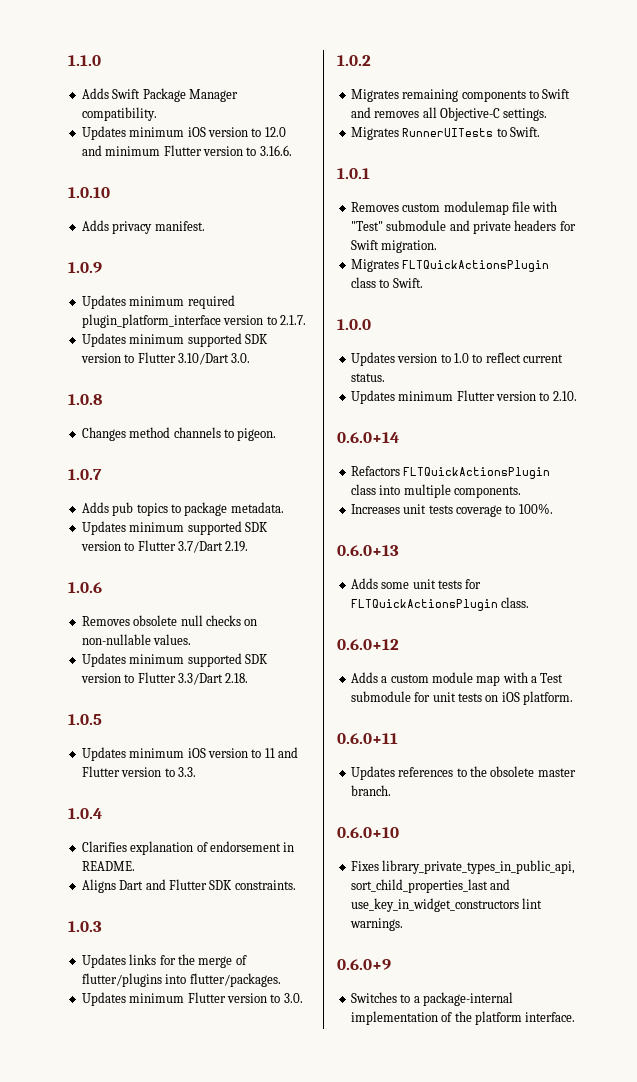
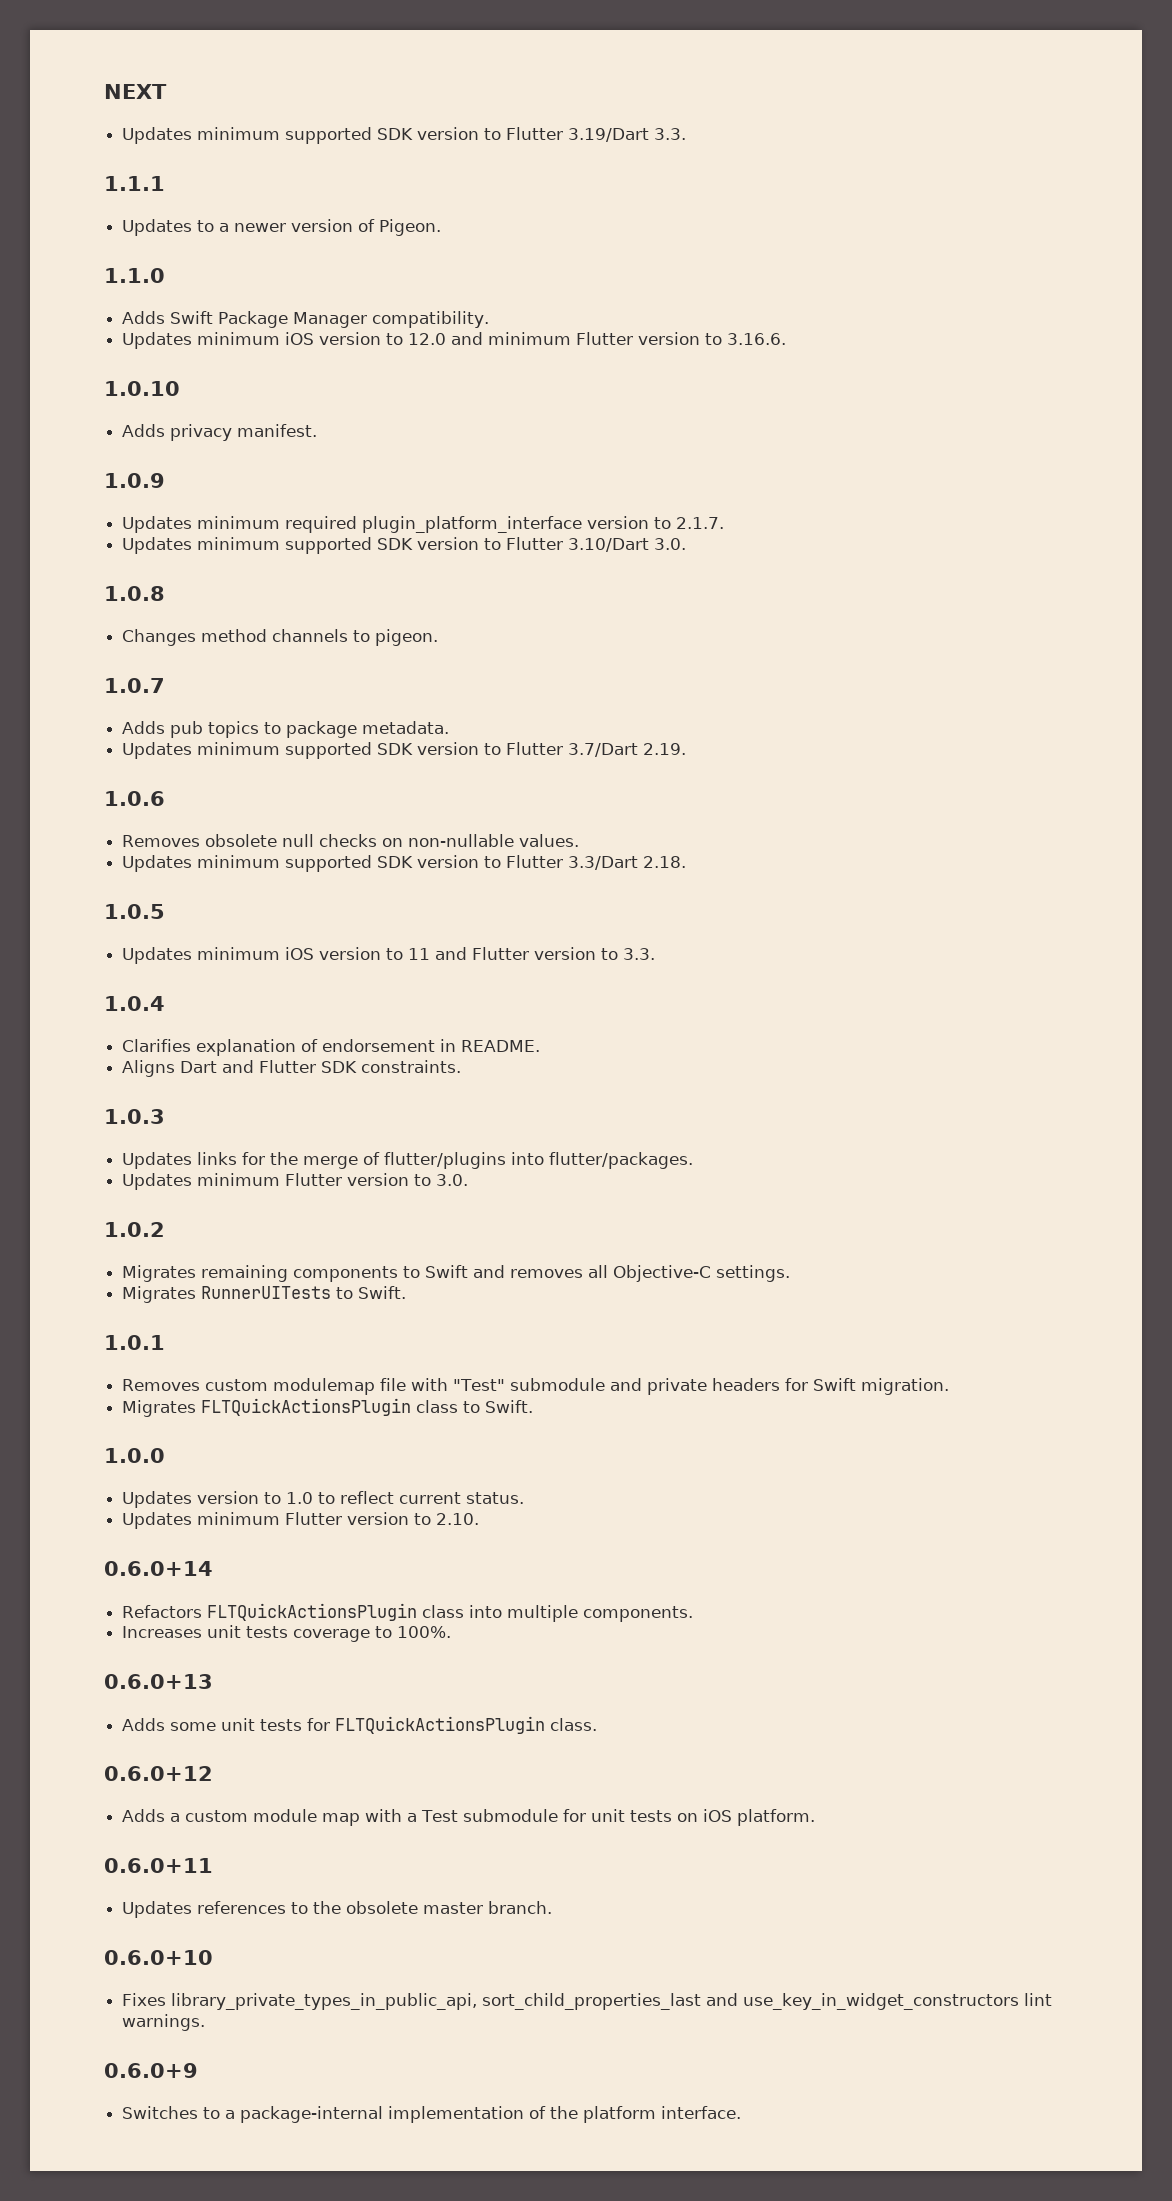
+ NEXT
+ Updates minimum supported SDK version to Flutter 3.19/Dart 3.3.
+ 1.1.1
+ Updates to a newer version of Pigeon.

